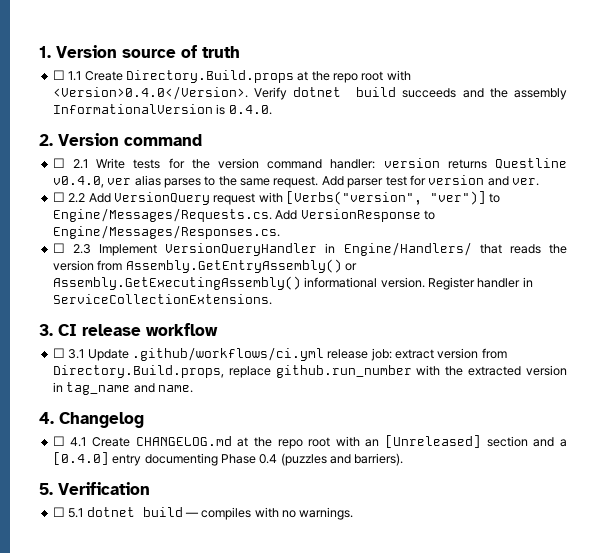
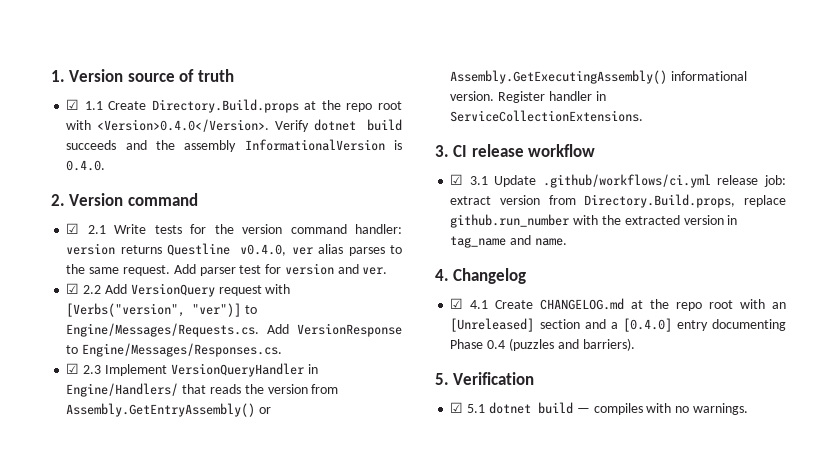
- ☐ 1.1 Create Directory.Build.props at the repo root with <Version>0.4.0</Version>. Verify dotnet build succeeds and the assembly InformationalVersion is 0.4.0.
+ ☑ 1.1 Create Directory.Build.props at the repo root with <Version>0.4.0</Version>. Verify dotnet build succeeds and the assembly InformationalVersion is 0.4.0.
- ☐ 2.1 Write tests for the version command handler: version returns Questline v0.4.0, ver alias parses to the same request.
+ ☑ 2.1 Write tests for the version command handler: version returns Questline v0.4.0, ver alias parses to the same request.
- ☐ 2.2 Add VersionQuery request with [Verbs("version", "ver")] to Engine/Messages/Requests.cs. Add VersionResponse to Engine/Messages/Responses.cs.
+ ☑ 2.2 Add VersionQuery request with [Verbs("version", "ver")] to Engine/Messages/Requests.cs. Add VersionResponse to Engine/Messages/Responses.cs.
- ☐ 2.3 Implement VersionQueryHandler in Engine/Handlers/ that reads the version from Assembly.GetEntryAssembly() or Assembly.GetExecutingAssembly() informational version.
+ ☑ 2.3 Implement VersionQueryHandler in Engine/Handlers/ that reads the version from Assembly.GetEntryAssembly() or Assembly.GetExecutingAssembly() informational version.
- ☐ 3.1 Update .github/workflows/ci.yml release job: extract version from Directory.Build.props, replace github.run_number with the extracted version in tag_name and name.
+ ☑ 3.1 Update .github/workflows/ci.yml release job: extract version from Directory.Build.props, replace github.run_number with the extracted version in tag_name and name.
- ☐ 4.1 Create CHANGELOG.md at the repo root with an [Unreleased] section and a [0.4.0] entry documenting Phase 0.4 (puzzles and barriers).
+ ☑ 4.1 Create CHANGELOG.md at the repo root with an [Unreleased] section and a [0.4.0] entry documenting Phase 0.4 (puzzles and barriers).
- ☐ 5.1 dotnet build — compiles with no warnings.
+ ☑ 5.1 dotnet build — compiles with no warnings.

